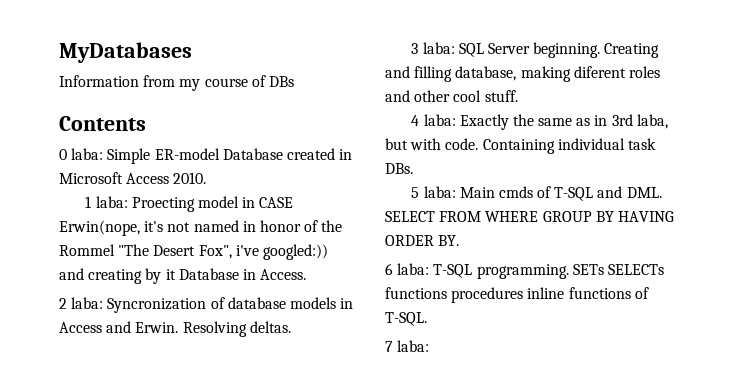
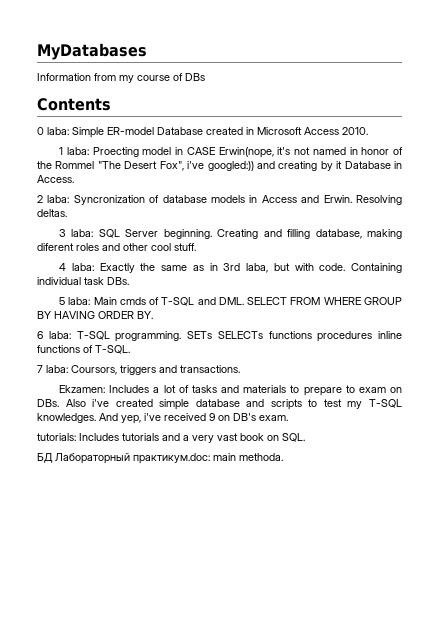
- 7 laba:
+ 7 laba: Coursors, triggers and transactions.
+ Ekzamen: Includes a lot of tasks and materials to prepare to exam on DBs. Also i've created simple database and scripts to test my T-SQL knowledges. And yep, i've received 9 on DB's exam.
+ tutorials: Includes tutorials and a very vast book on SQL.
+ БД Лабораторный практикум.doc: main methoda.

